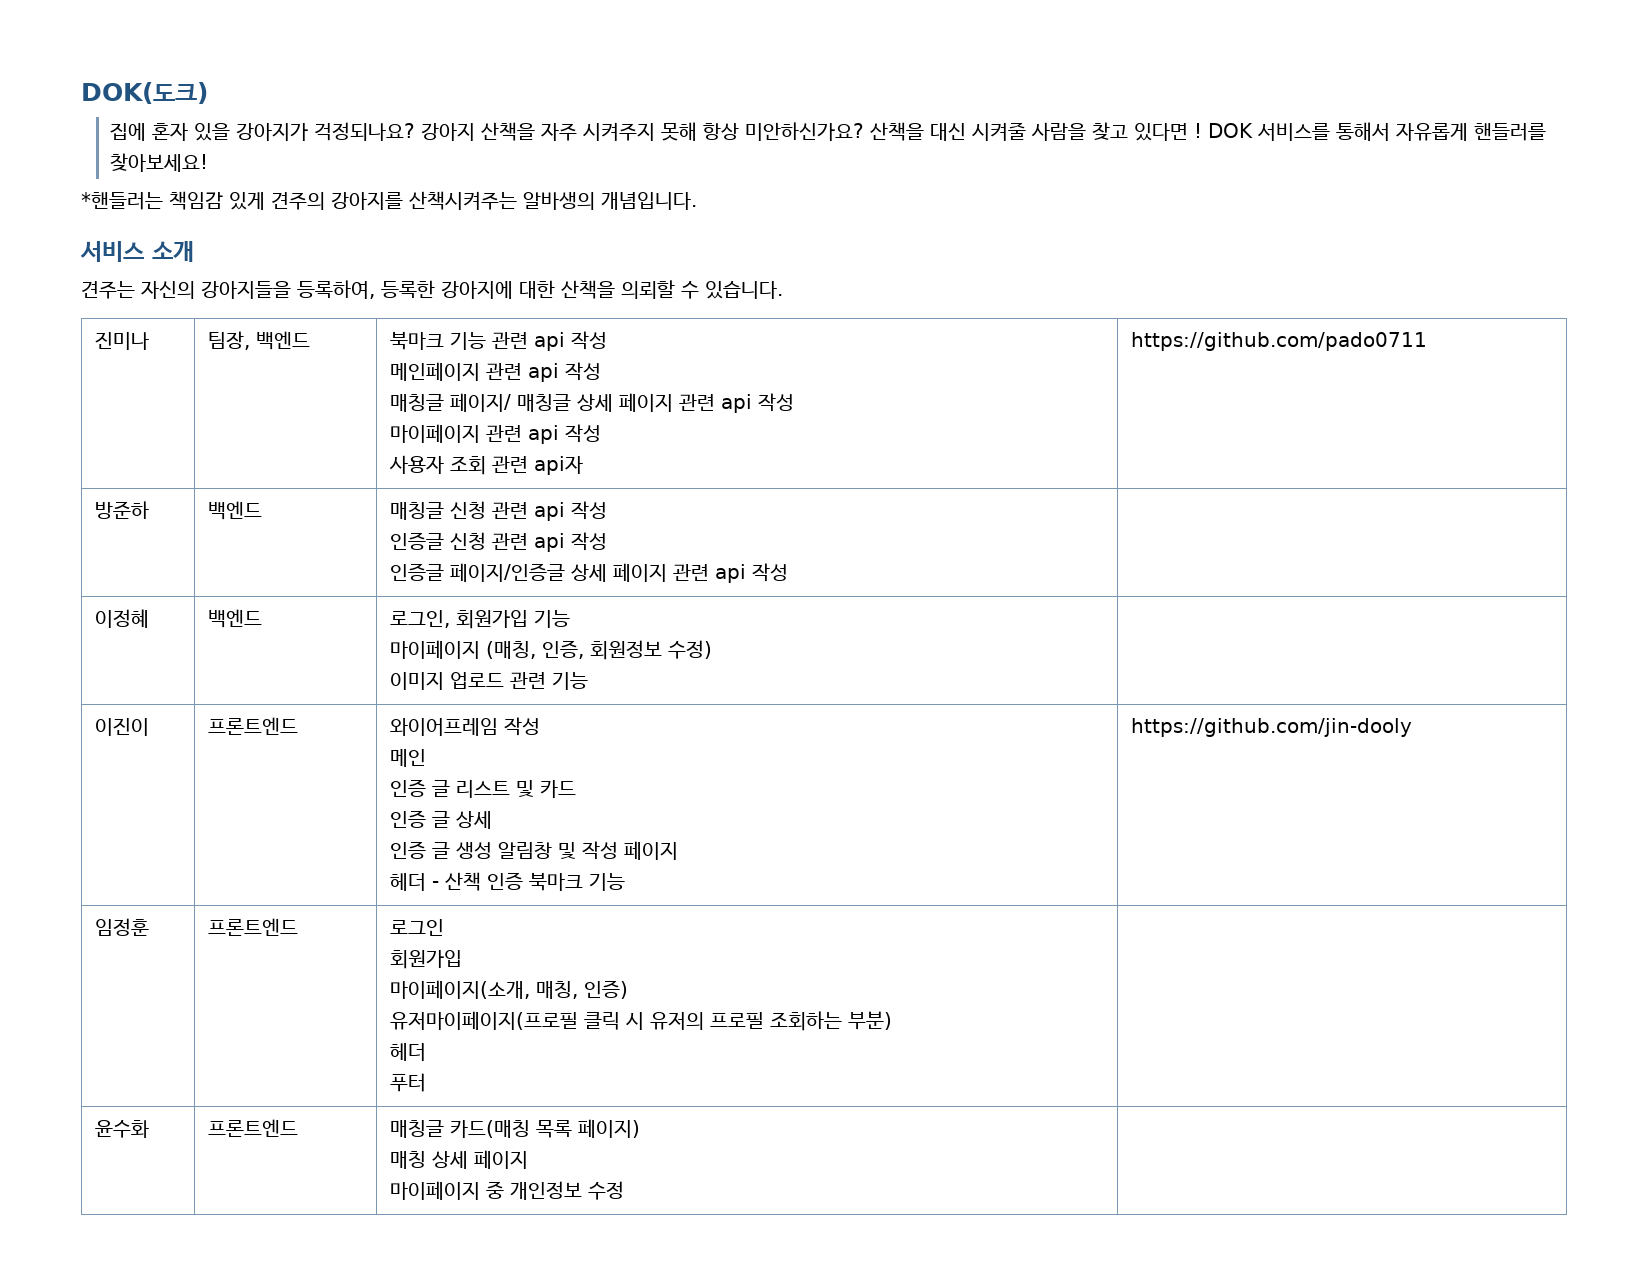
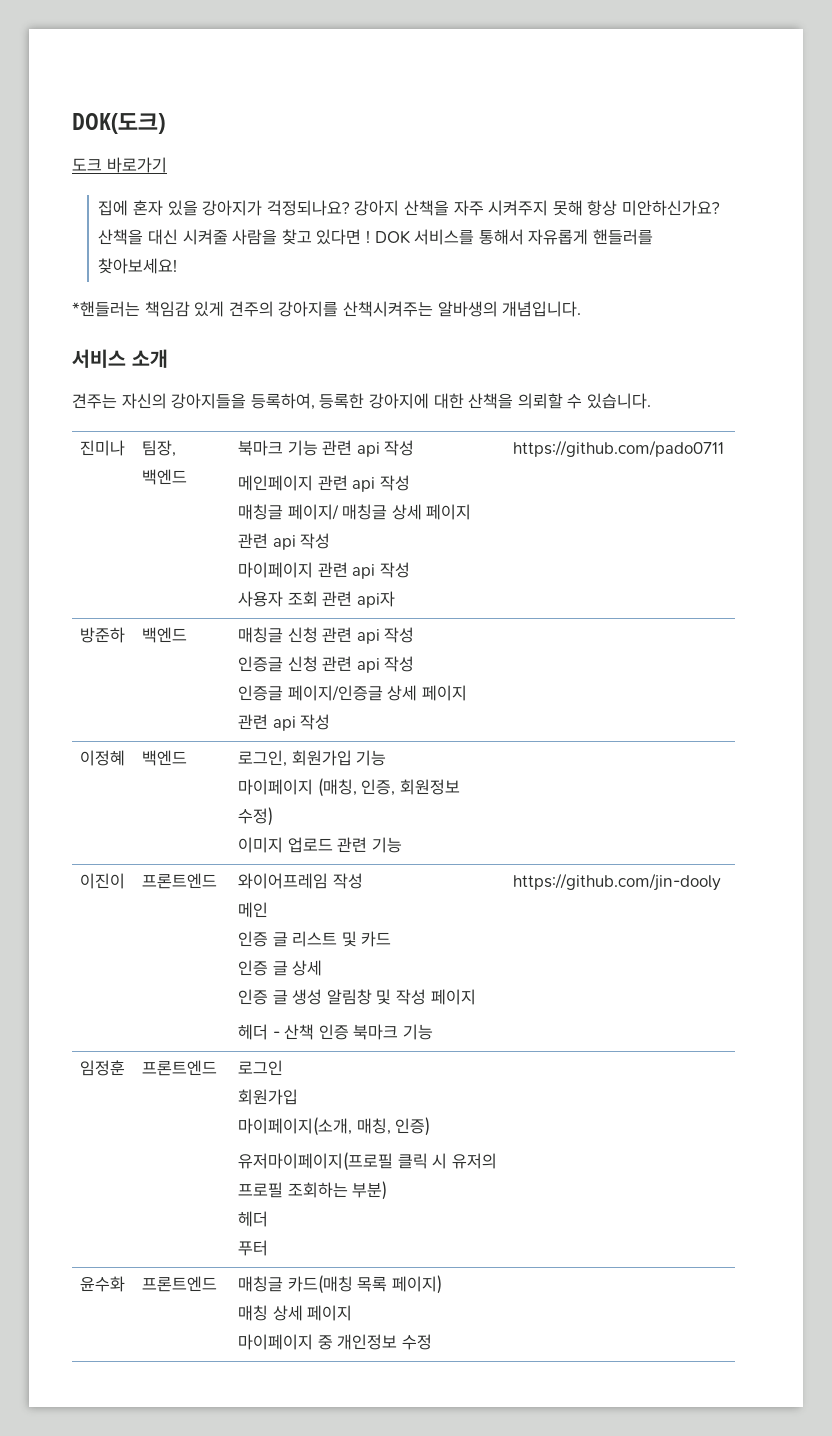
+ 도크 바로가기

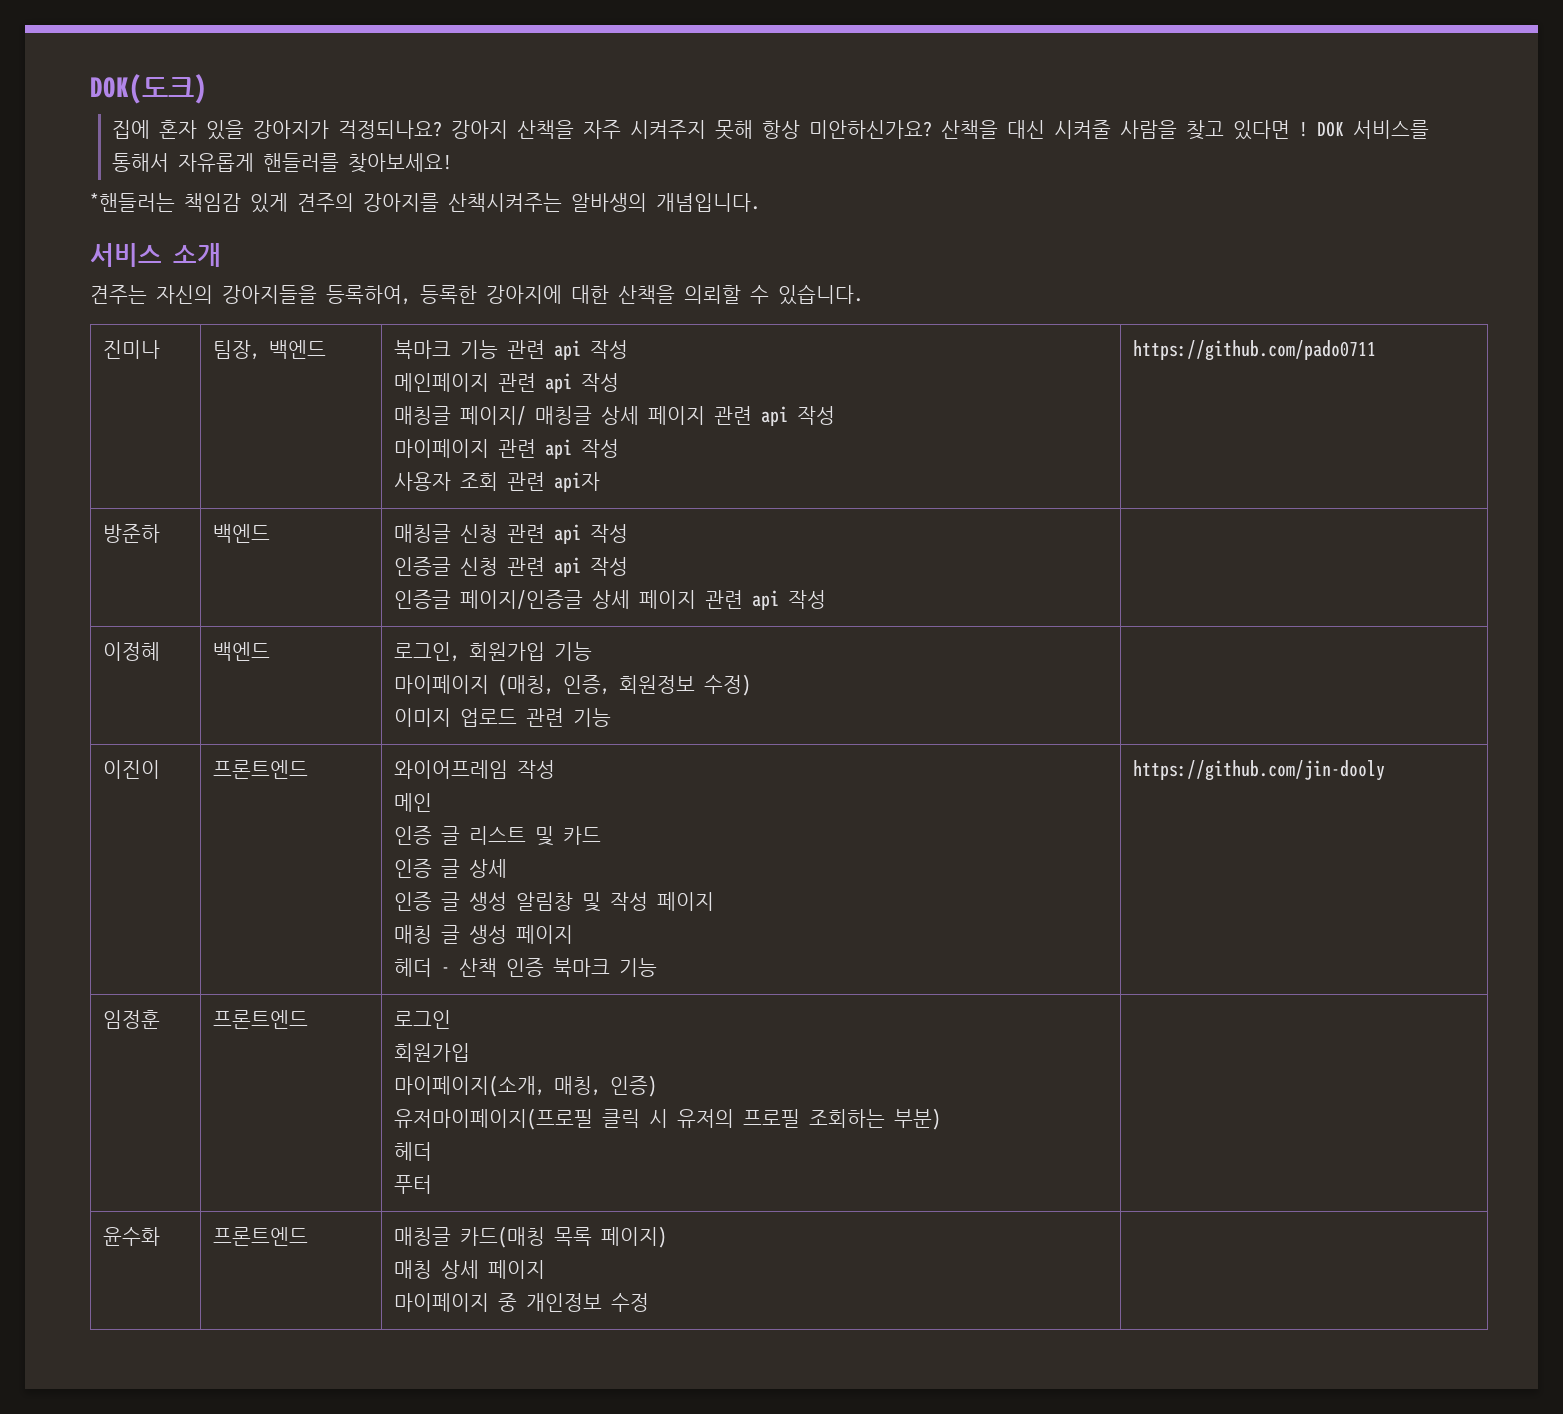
- 도크 바로가기
  이진이 | 프론트엔드 | 와이어프레임 작성
  메인
  인증 글 리스트 및 카드
  인증 글 상세
  인증 글 생성 알림창 및 작성 페이지
+ 매칭 글 생성 페이지

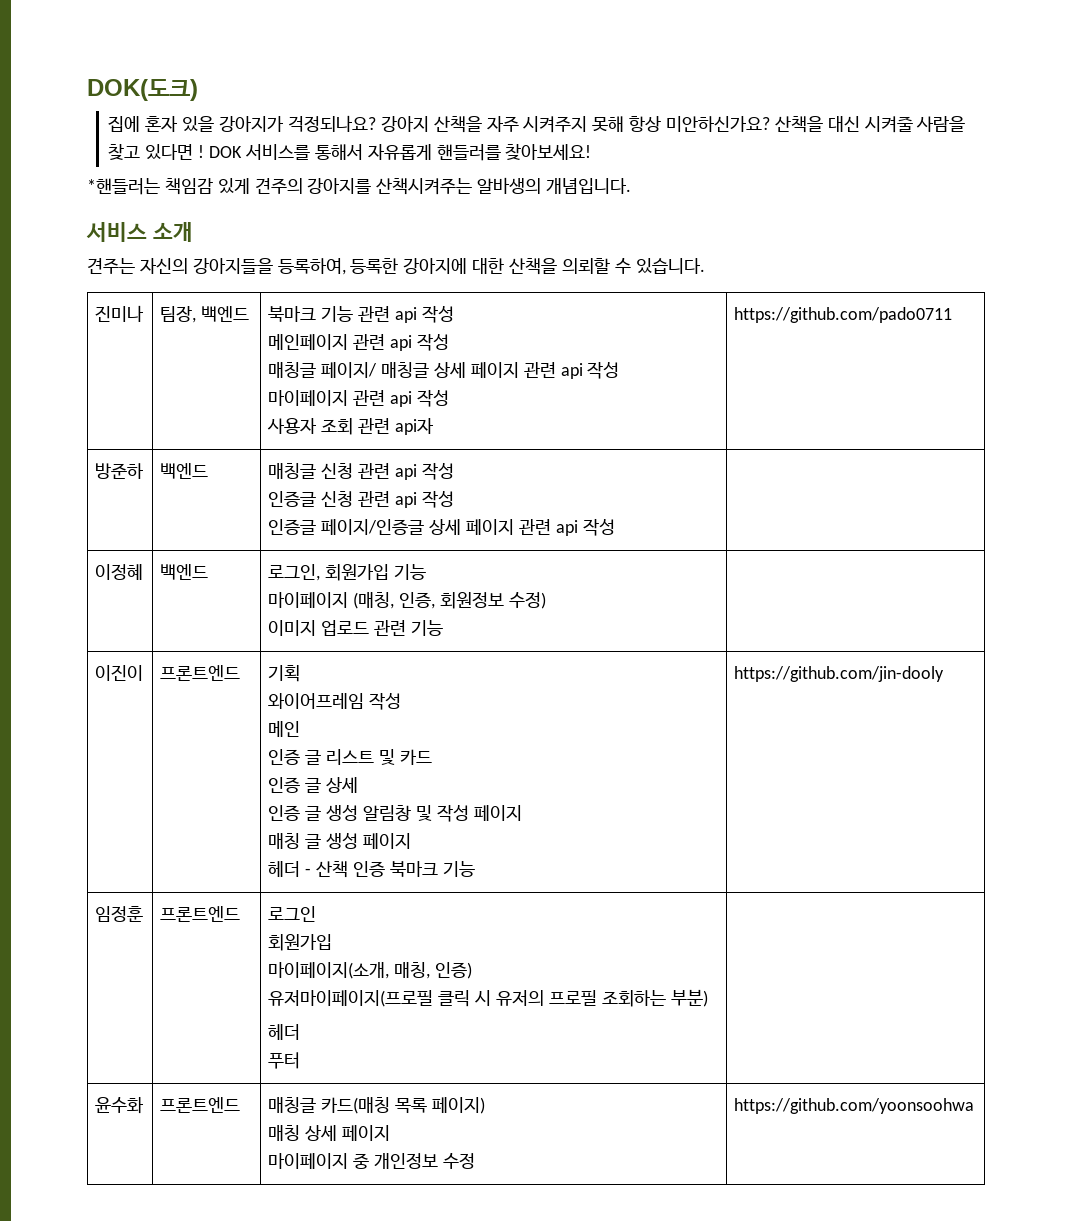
- 이진이 | 프론트엔드 | 와이어프레임 작성
+ 이진이 | 프론트엔드 | 기획
+ 와이어프레임 작성
  윤수화 | 프론트엔드 | 매칭글 카드(매칭 목록 페이지)
  매칭 상세 페이지
- 마이페이지 중 개인정보 수정 |
+ 마이페이지 중 개인정보 수정 | https://github.com/yoonsoohwa

